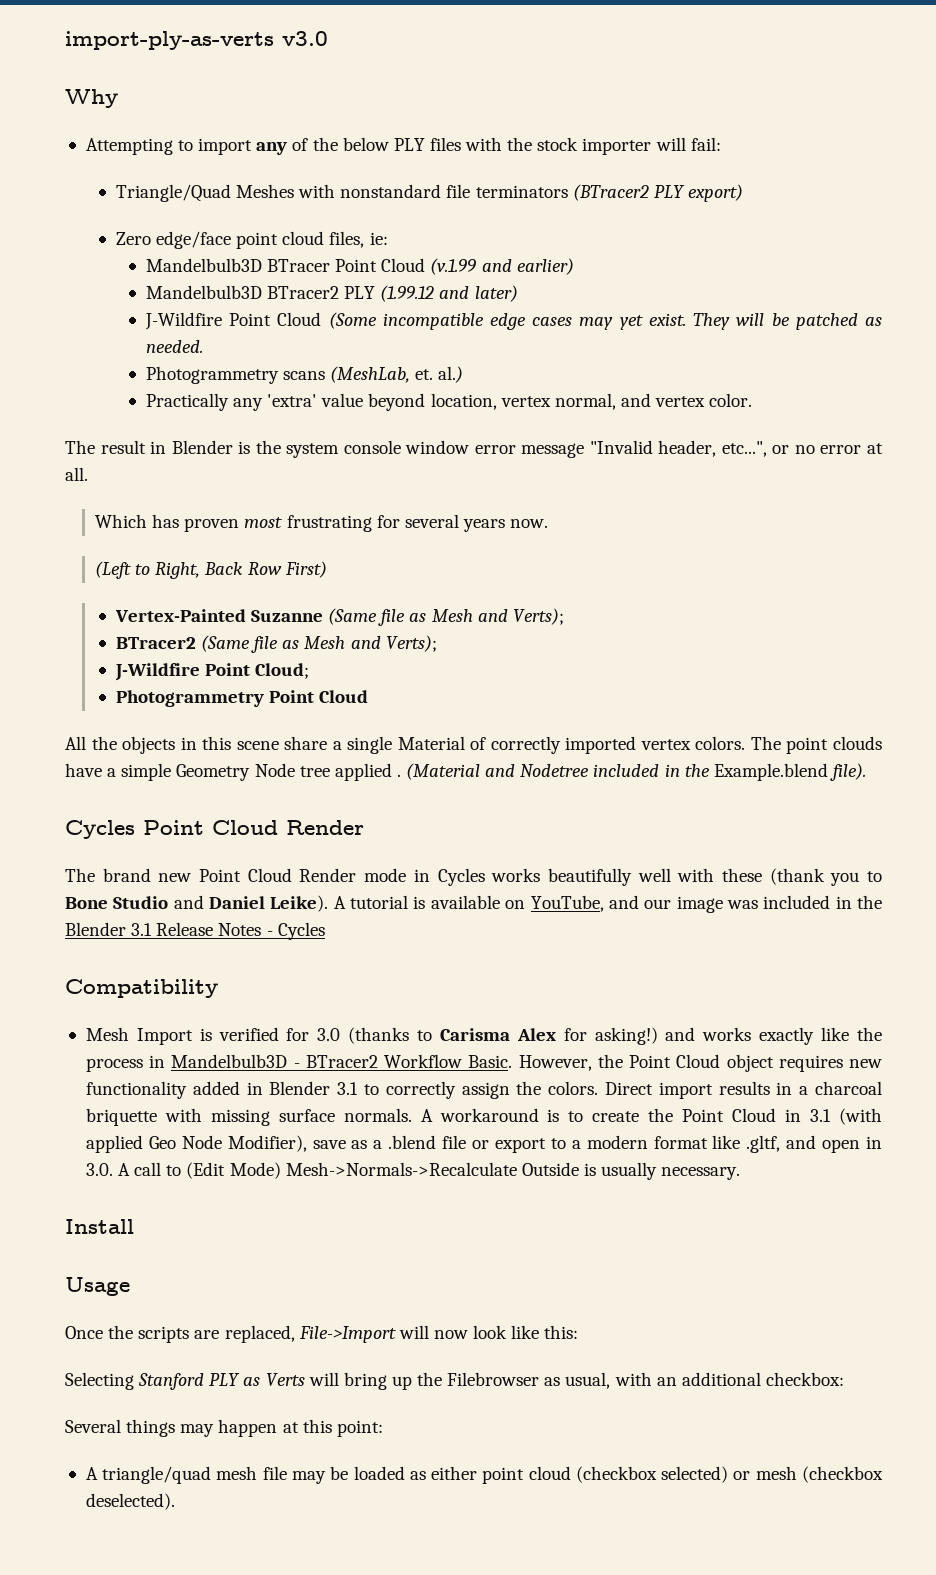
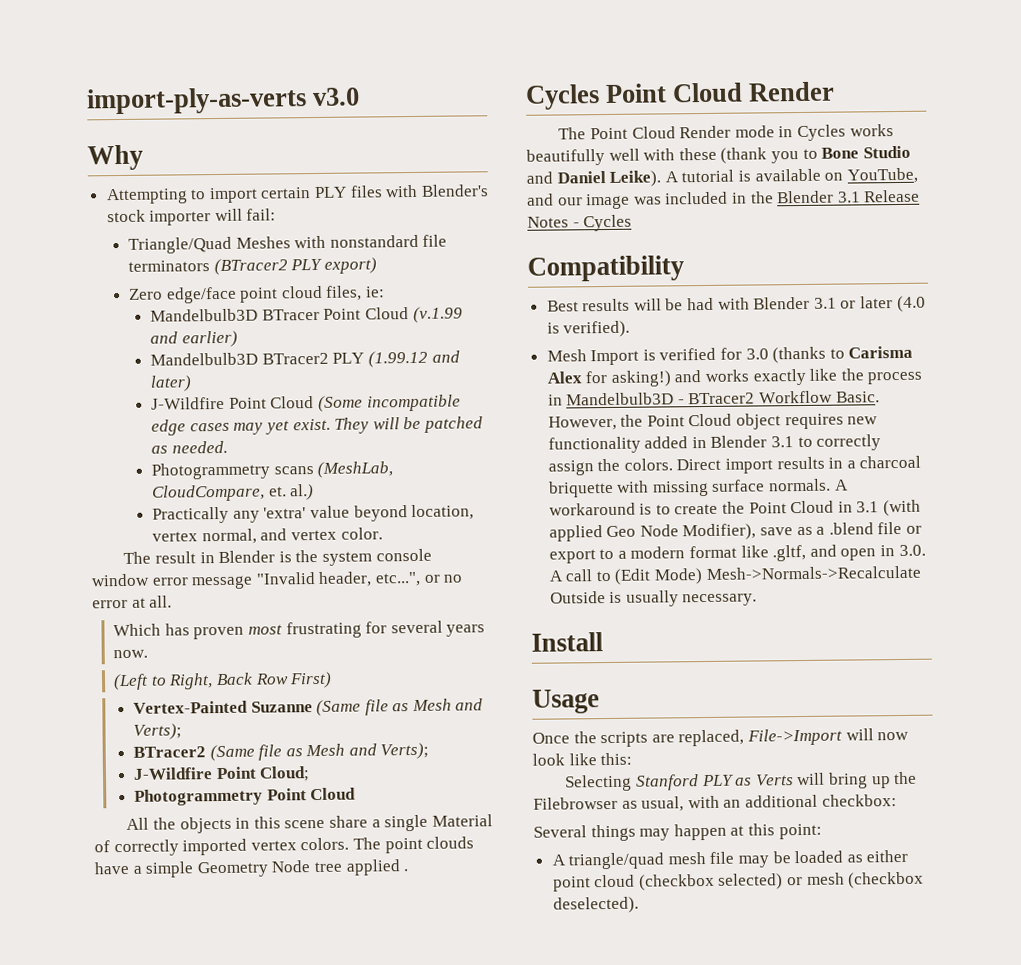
- Attempting to import any of the below PLY files with the stock importer will fail:
+ Attempting to import certain PLY files with Blender's stock importer will fail:
- Photogrammetry scans (MeshLab, et. al.)
+ Photogrammetry scans (MeshLab, CloudCompare, et. al.)
- (Material and Nodetree included in the Example.blend file).
- The brand new Point Cloud Render mode in Cycles works beautifully well with these (thank you to Bone Studio and Daniel Leike).
+ The Point Cloud Render mode in Cycles works beautifully well with these (thank you to Bone Studio and Daniel Leike).
+ Best results will be had with Blender 3.1 or later (4.0 is verified).

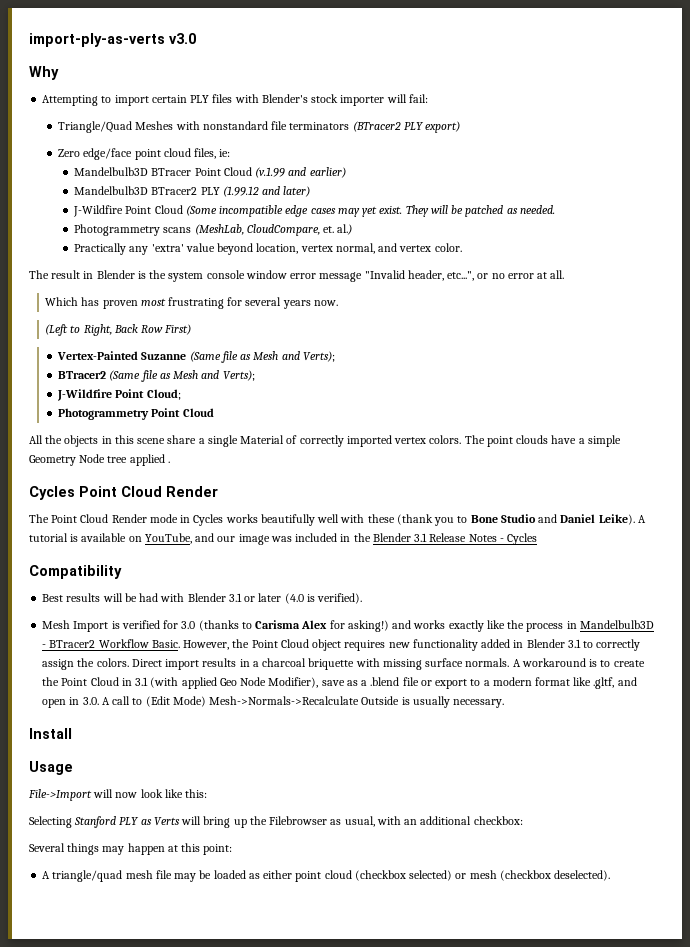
- Once the scripts are replaced, File->Import will now look like this:
+ File->Import will now look like this:

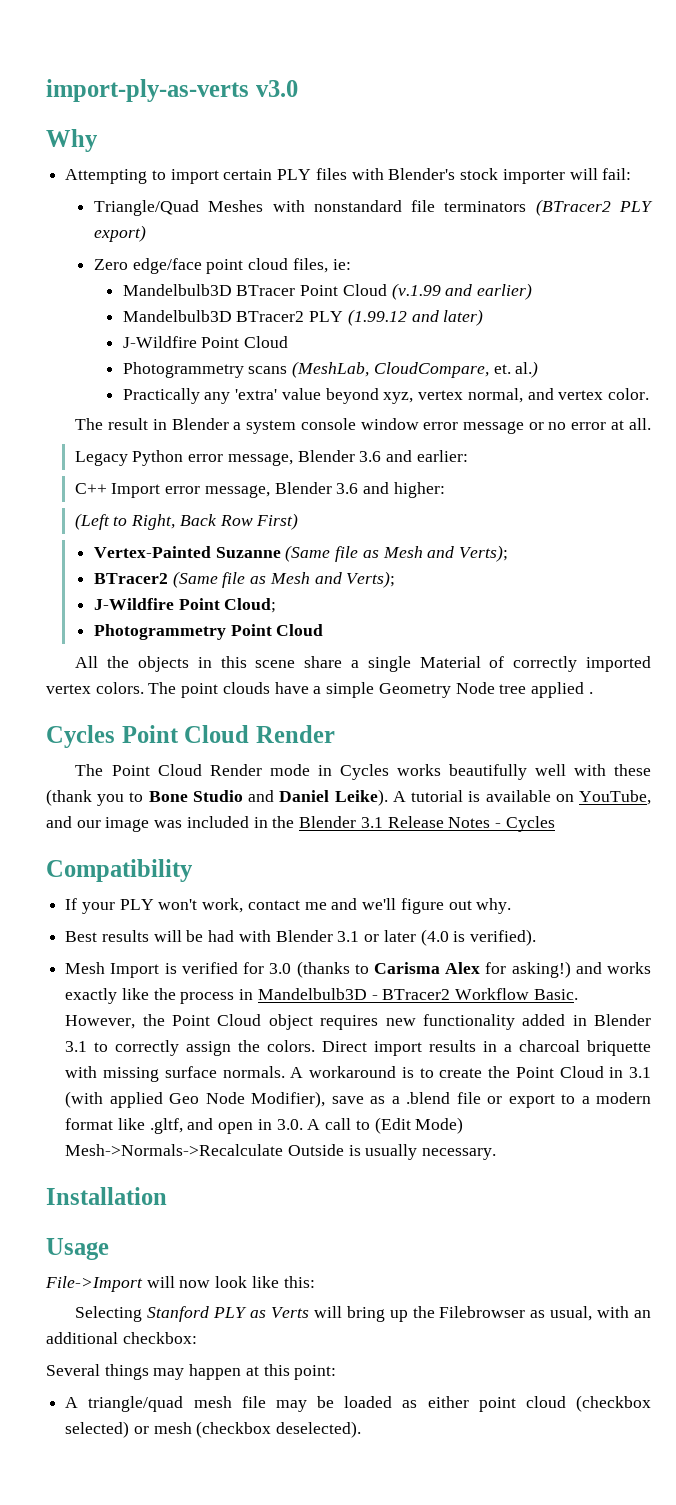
- J-Wildfire Point Cloud (Some incompatible edge cases may yet exist. They will be patched as needed.
+ J-Wildfire Point Cloud
- Practically any 'extra' value beyond location, vertex normal, and vertex color.
+ Practically any 'extra' value beyond xyz, vertex normal, and vertex color.
- The result in Blender is the system console window error message "Invalid header, etc...", or no error at all.
+ The result in Blender a system console window error message or no error at all.
- Which has proven most frustrating for several years now.
+ Legacy Python error message, Blender 3.6 and earlier:
+ C++ Import error message, Blender 3.6 and higher:
+ If your PLY won't work, contact me and we'll figure out why.
- Install
+ Installation

